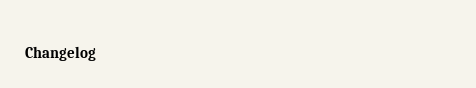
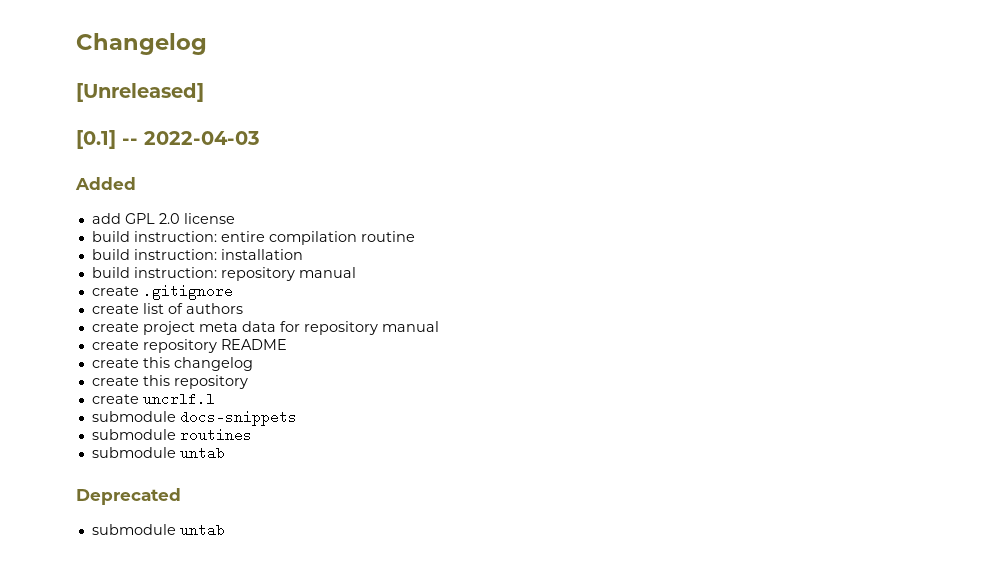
+ [Unreleased]
+ [0.1] -- 2022-04-03
+ Added
+ add GPL 2.0 license
+ build instruction: entire compilation routine
+ build instruction: installation
+ build instruction: repository manual
+ create .gitignore
+ create list of authors
+ create project meta data for repository manual
+ create repository README
+ create this changelog
+ create this repository
+ create uncrlf.l
+ submodule docs-snippets
+ submodule routines
+ submodule untab
+ Deprecated
+ submodule untab

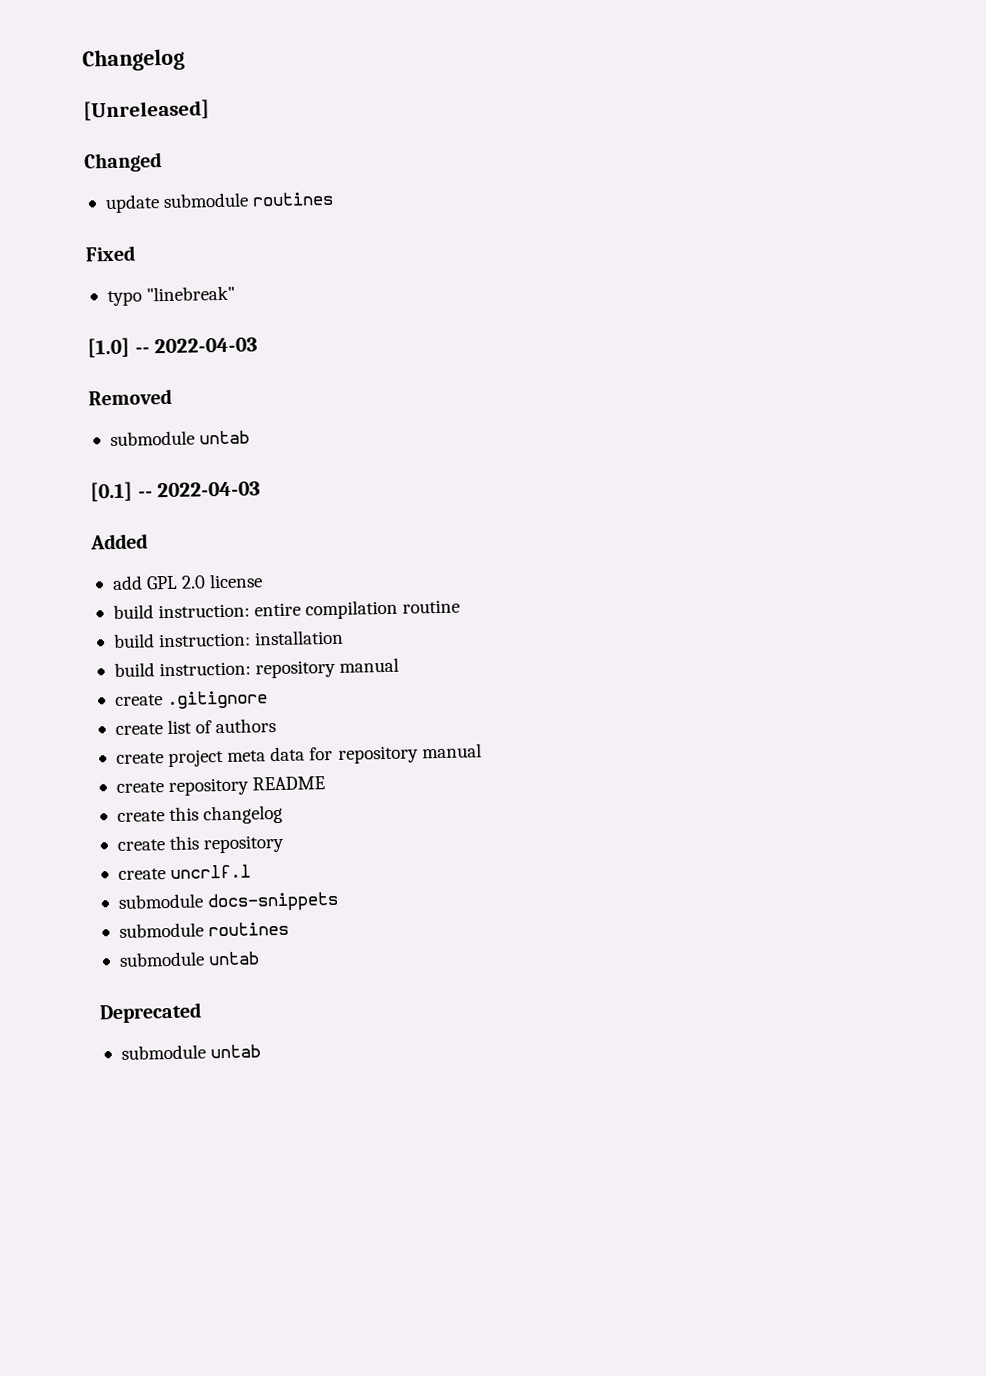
+ Changed
+ update submodule routines
+ Fixed
+ typo "linebreak"
+ [1.0] -- 2022-04-03
+ Removed
+ submodule untab

